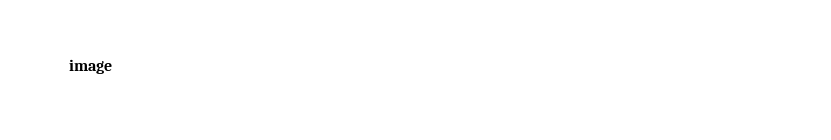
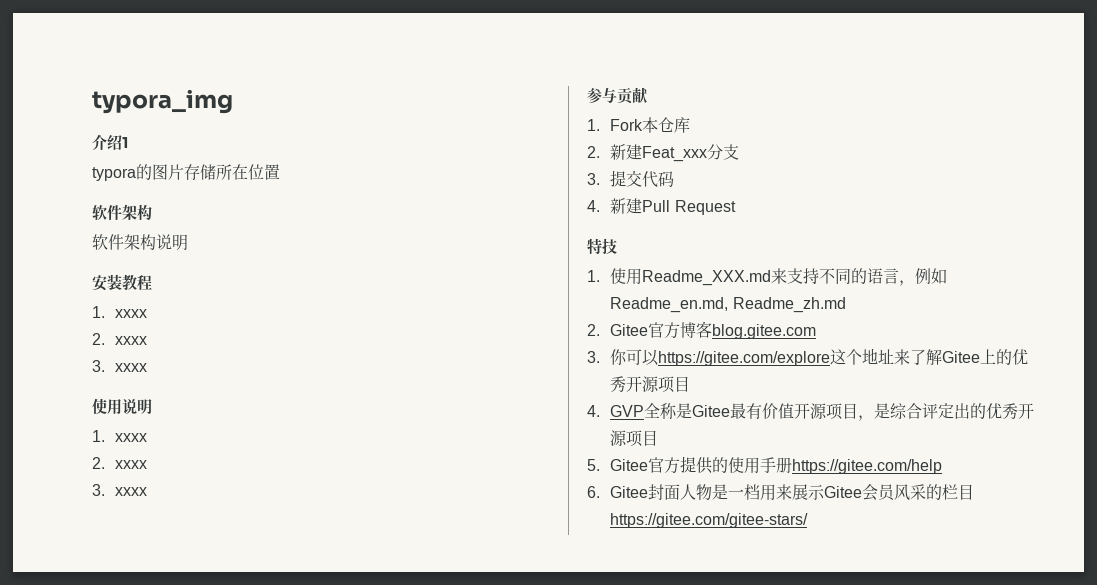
- image
+ typora_img
+ 介绍1
+ typora的图片存储所在位置
+ 软件架构
+ 软件架构说明
+ 安装教程
+ 1. xxxx
+ 2. xxxx
+ 3. xxxx
+ 使用说明
+ 1. xxxx
+ 2. xxxx
+ 3. xxxx
+ 参与贡献
+ 1. Fork本仓库
+ 2.新建Feat_xxx分支
+ 3.提交代码
+ 4.新建Pull Request
+ 特技
+ 1.使用Readme_XXX.md来支持不同的语言，例如Readme_en.md, Readme_zh.md
+ 2. Gitee官方博客blog.gitee.com
+ 3.你可以https://gitee.com/explore这个地址来了解Gitee上的优秀开源项目
+ 4. GVP全称是Gitee最有价值开源项目，是综合评定出的优秀开源项目
+ 5. Gitee官方提供的使用手册https://gitee.com/help
+ 6. Gitee封面人物是一档用来展示Gitee会员风采的栏目https://gitee.com/gitee-stars/

